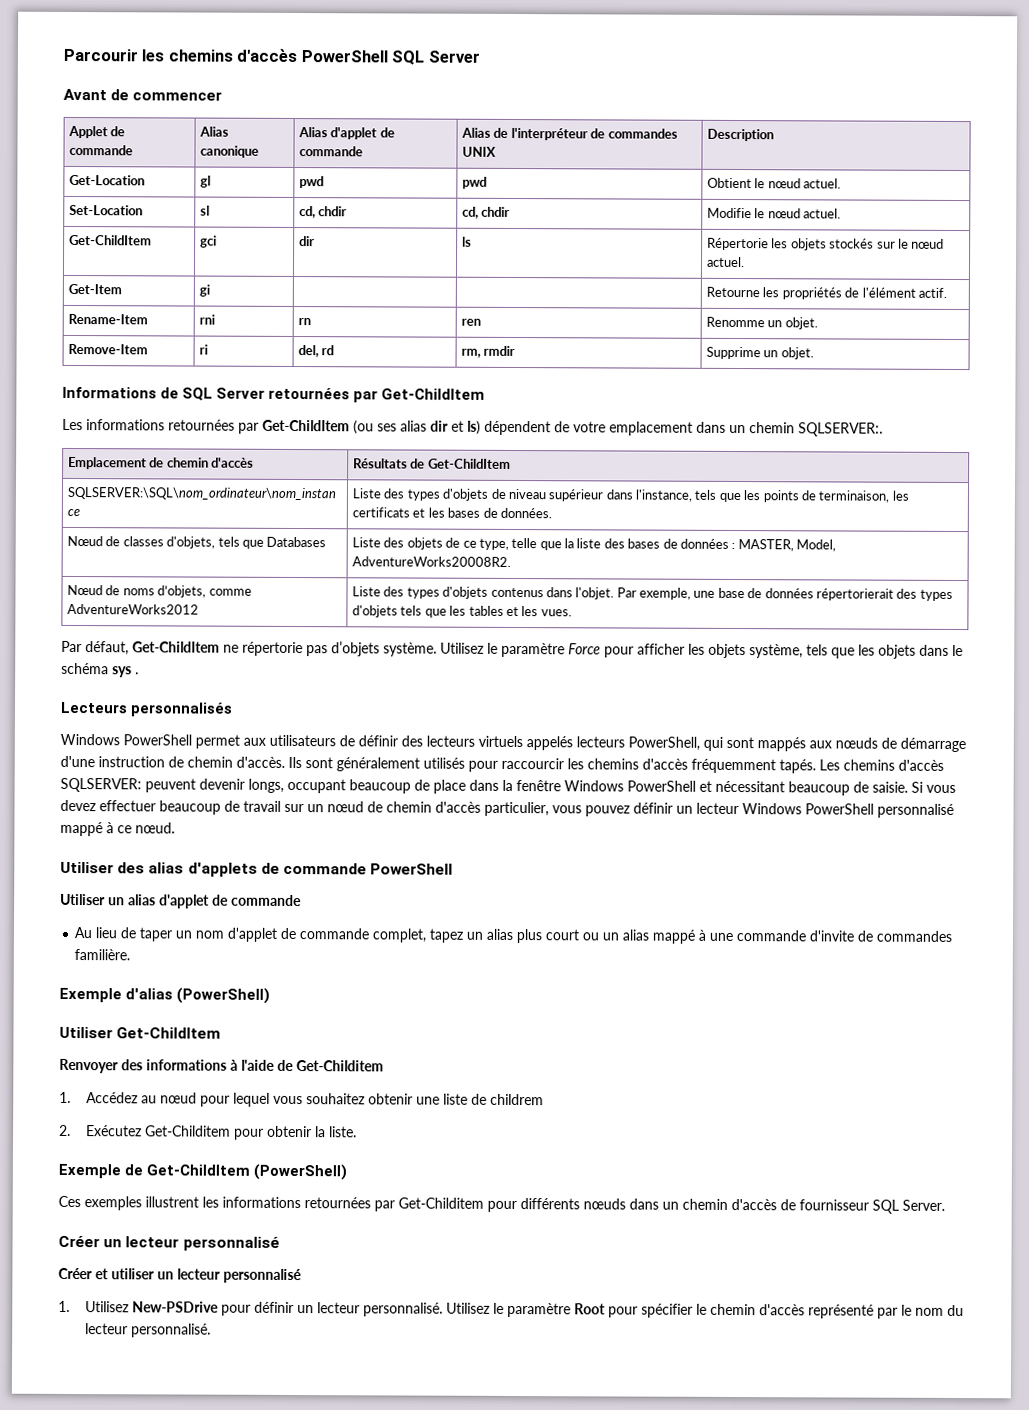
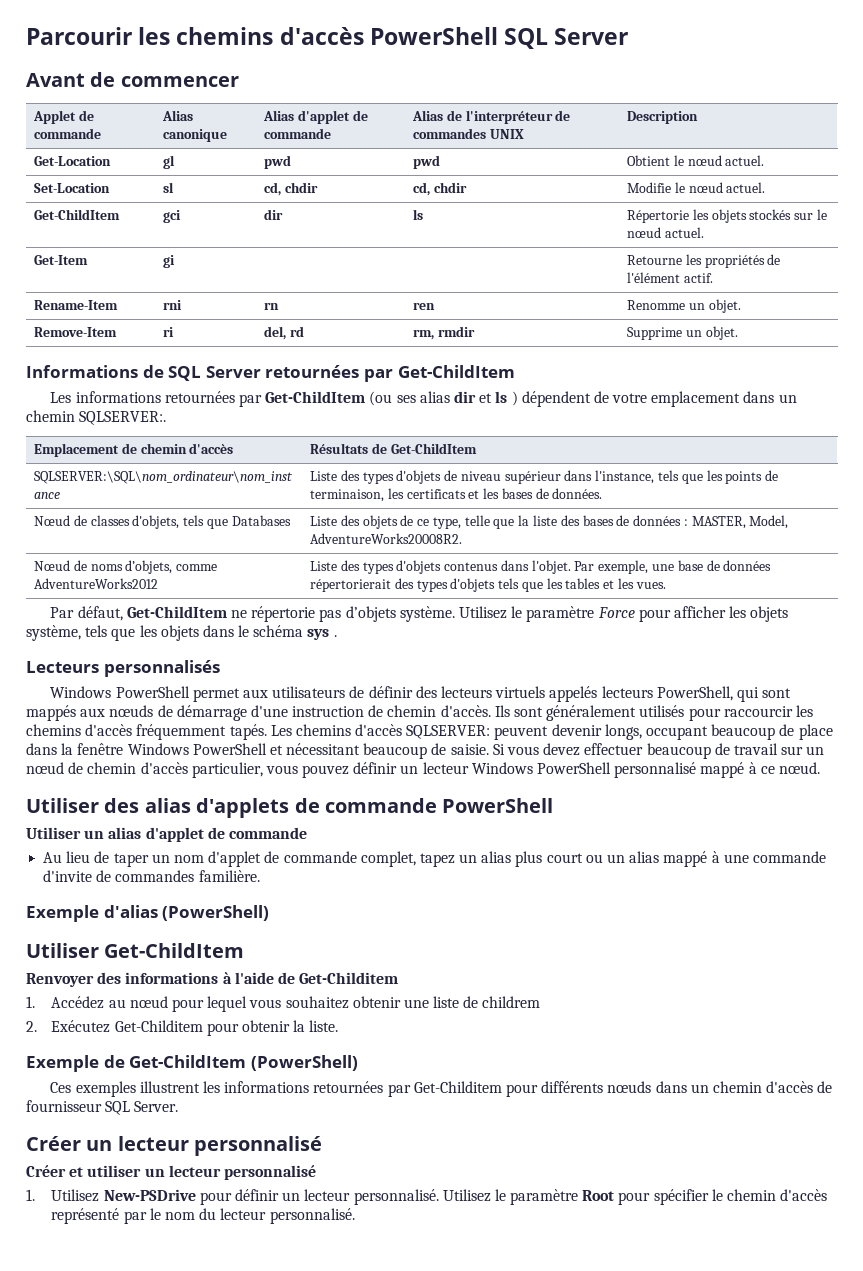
- Les informations retournées par Get-ChildItem (ou ses alias dir et ls) dépendent de votre emplacement dans un chemin SQLSERVER:.
+ Les informations retournées par Get-ChildItem (ou ses alias dir et ls ) dépendent de votre emplacement dans un chemin SQLSERVER:.

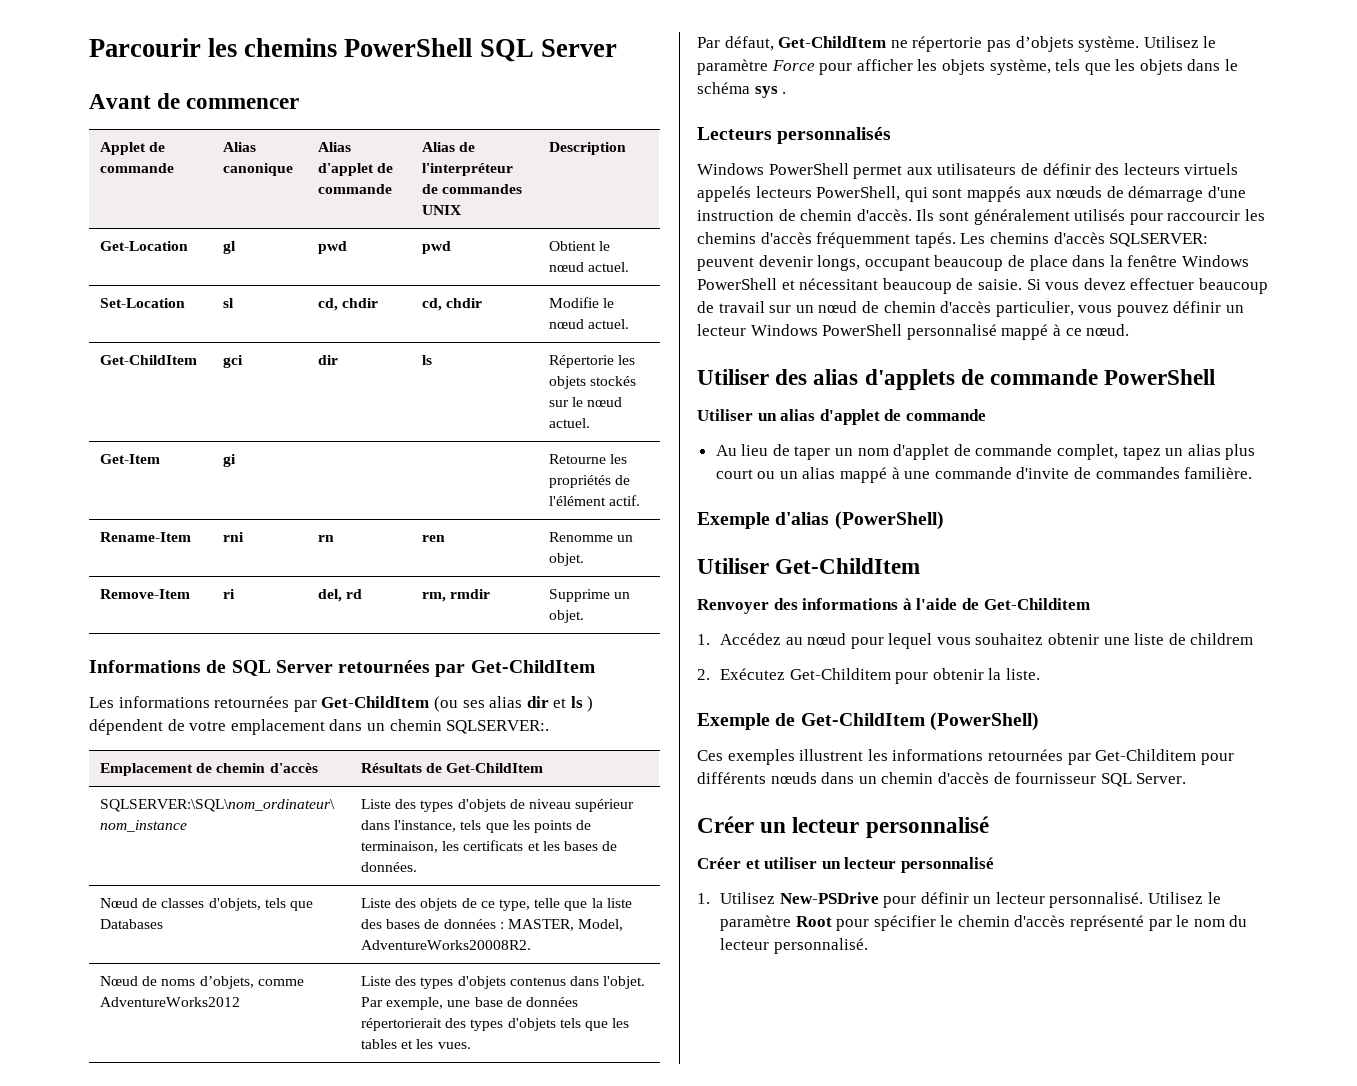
- Parcourir les chemins d'accès PowerShell SQL Server
+ Parcourir les chemins PowerShell SQL Server

